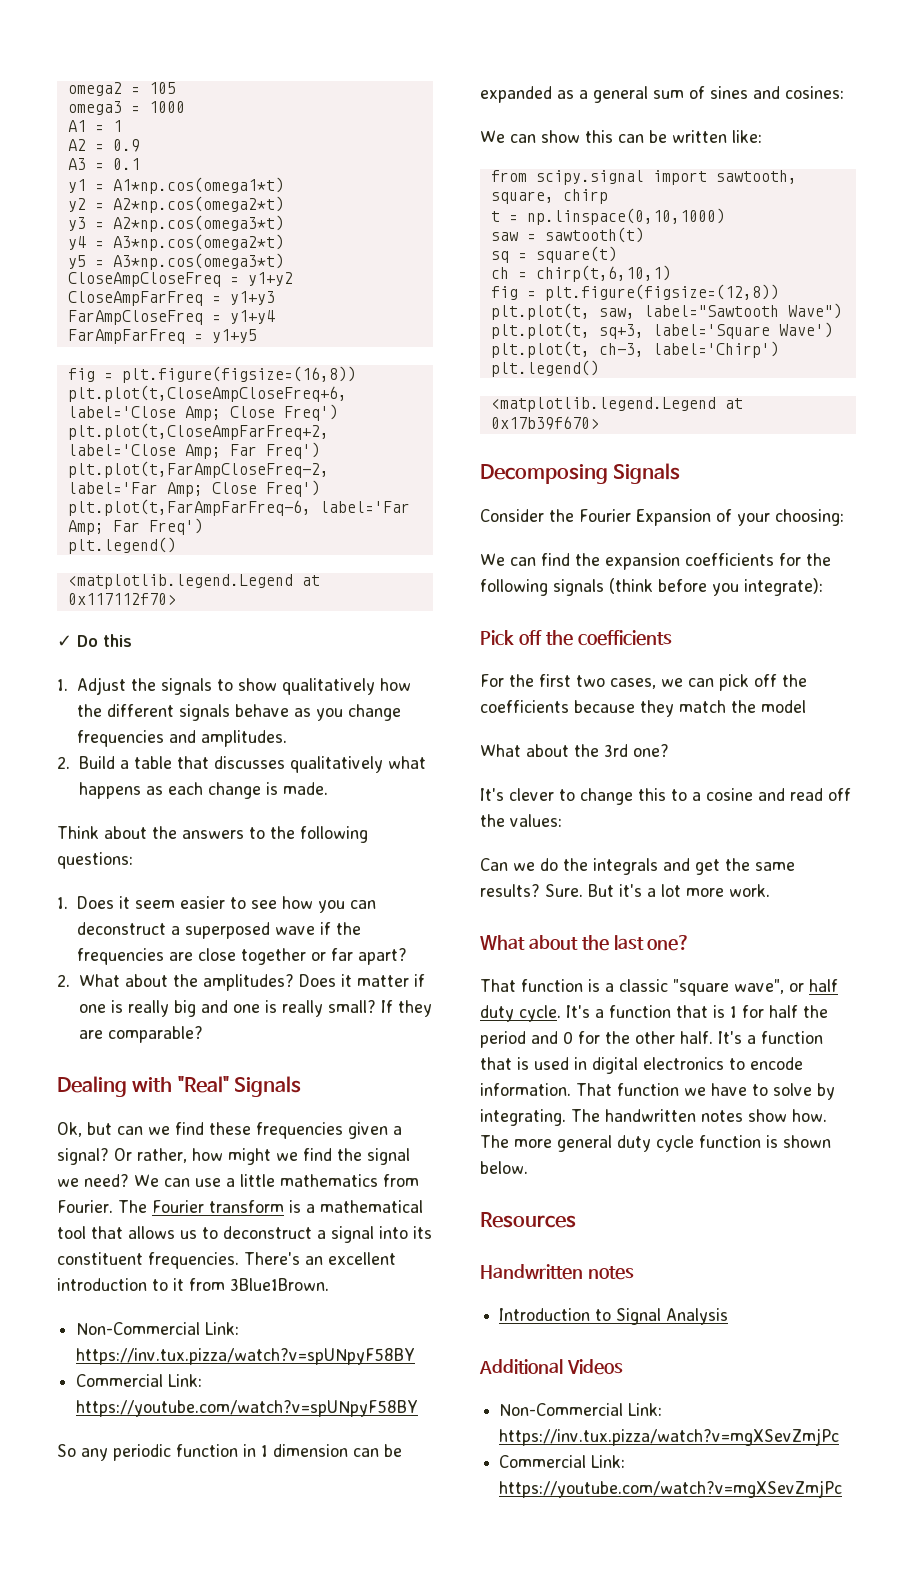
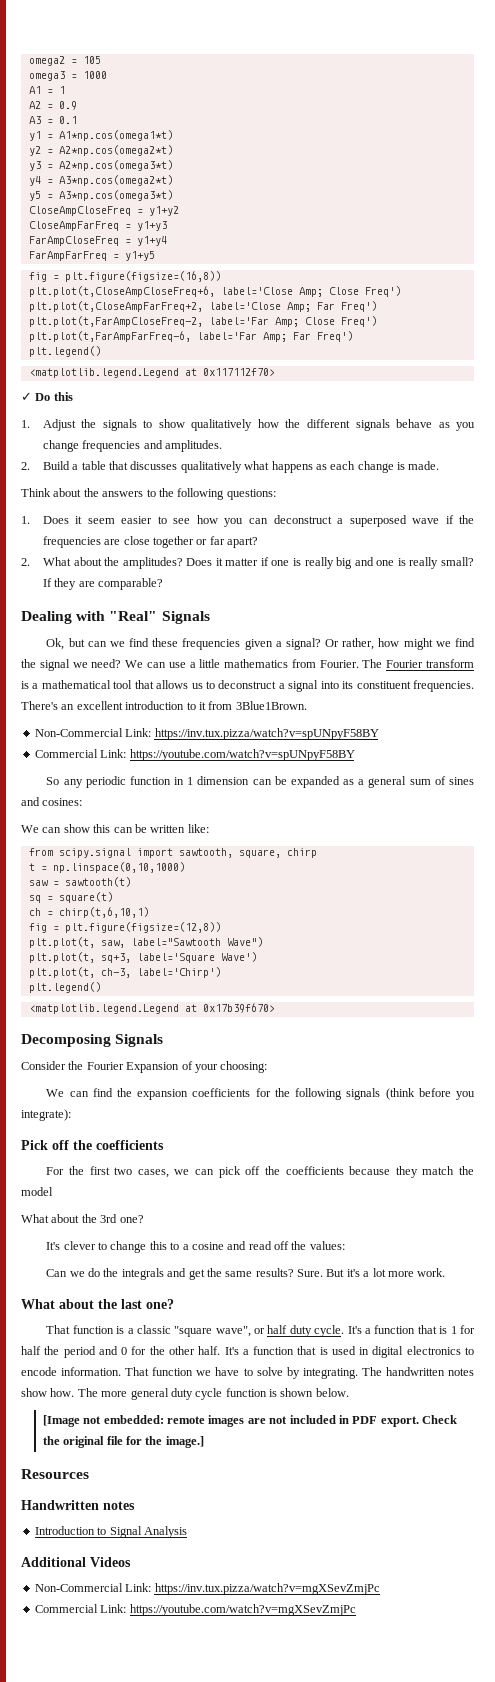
+ [Image not embedded: remote images are not included in PDF export. Check the original file for the image.]

